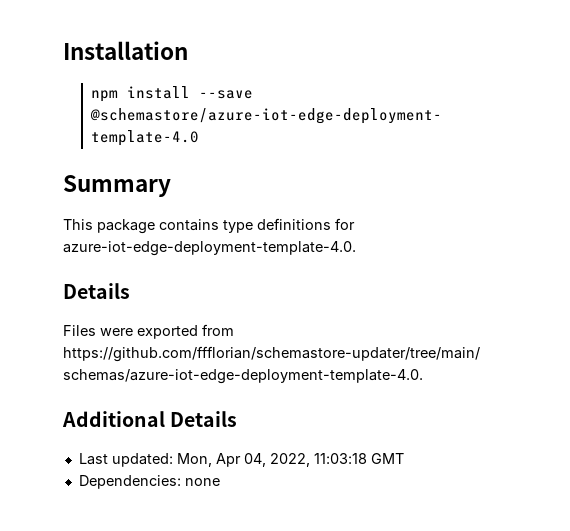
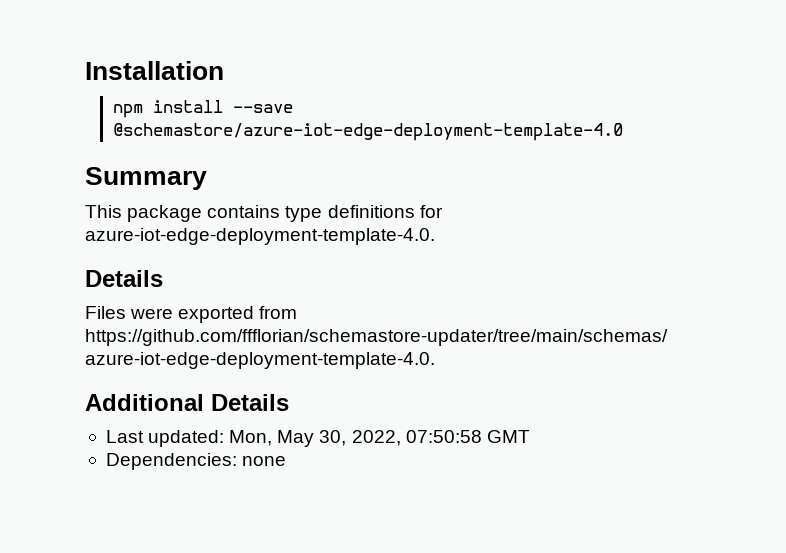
- Last updated: Mon, Apr 04, 2022, 11:03:18 GMT
+ Last updated: Mon, May 30, 2022, 07:50:58 GMT

